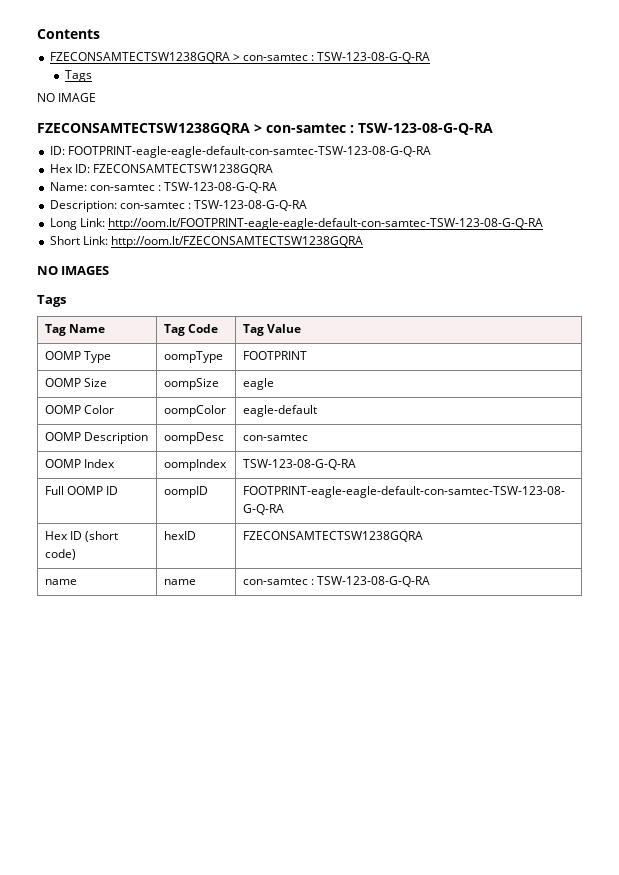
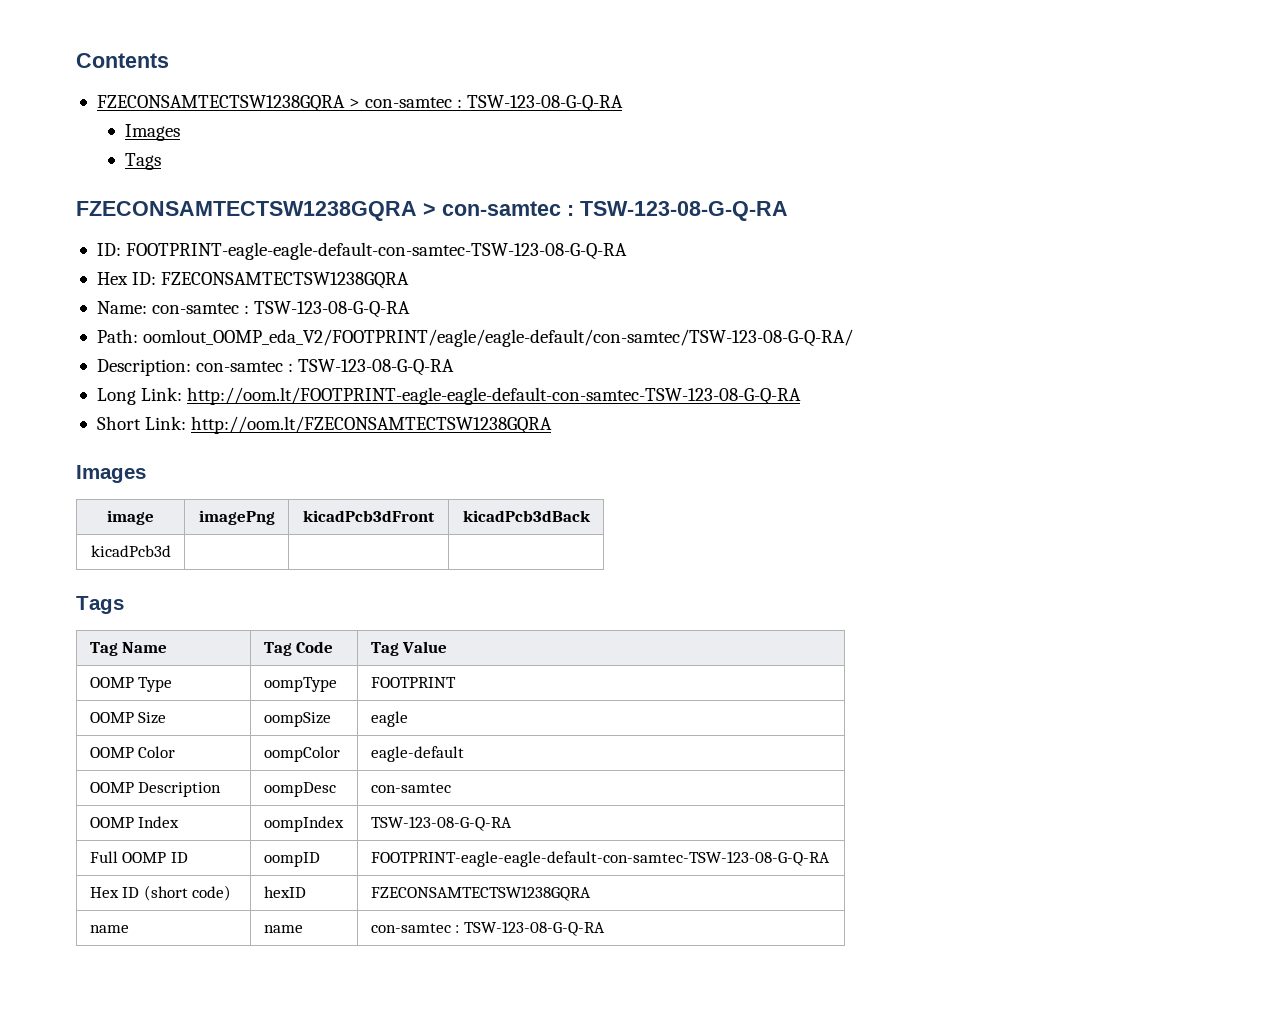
  Contents
  FZECONSAMTECTSW1238GQRA > con-samtec : TSW-123-08-G-Q-RA
+ Images
  Tags
- NO IMAGE
+ Path: oomlout_OOMP_eda_V2/FOOTPRINT/eagle/eagle-default/con-samtec/TSW-123-08-G-Q-RA/
  Short Link: http://oom.lt/FZECONSAMTECTSW1238GQRA
- NO IMAGES
+ Images
+ image | imagePng | kicadPcb3dFront | kicadPcb3dBack
+ kicadPcb3d | | |

